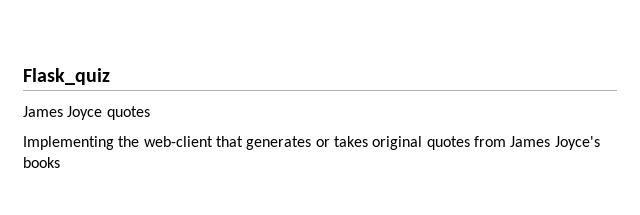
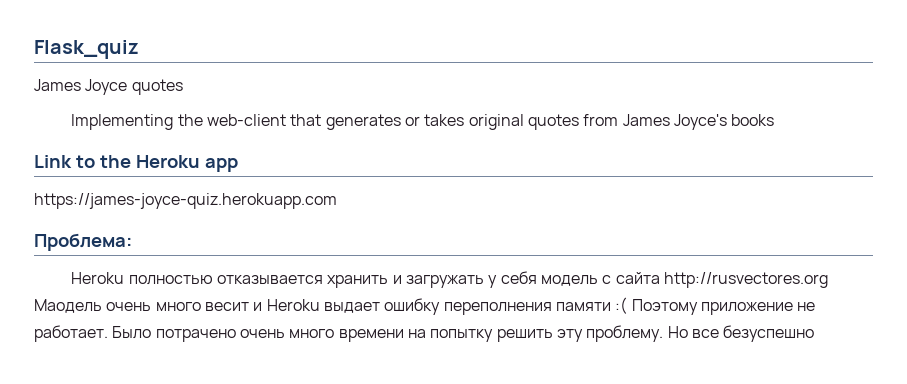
+ Link to the Heroku app
+ https://james-joyce-quiz.herokuapp.com
+ Проблема:
+ Heroku полностью отказывается хранить и загружать у себя модель с сайта http://rusvectores.org Маодель очень много весит и Heroku выдает ошибку переполнения памяти :( Поэтому приложение не работает. Было потрачено очень много времени на попытку решить эту проблему. Но все безуспешно

